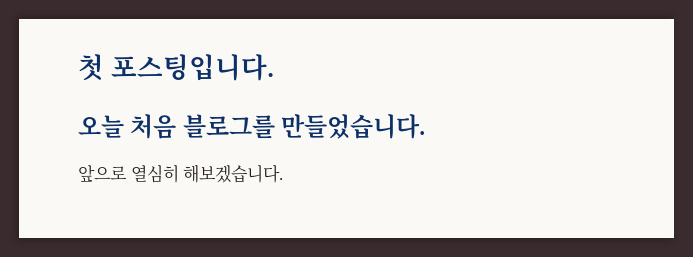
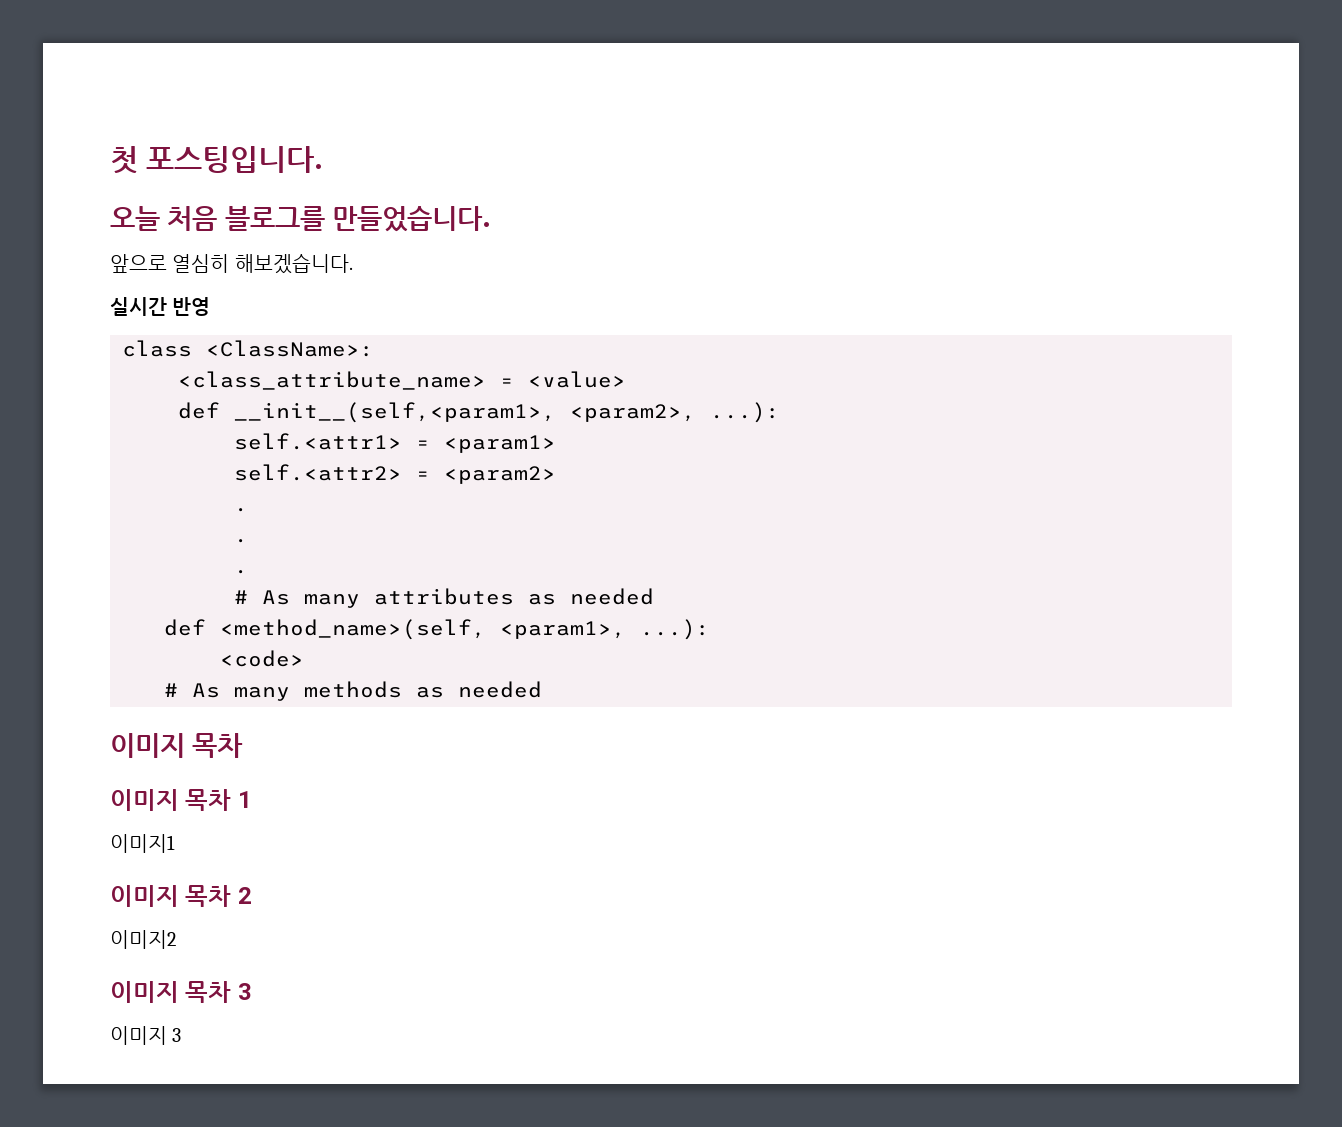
+ 실시간 반영
+ class <ClassName>:
+ <class_attribute_name> = <value>
+ def __init__(self,<param1>, <param2>, ...):
+ self.<attr1> = <param1>
+ self.<attr2> = <param2>
+ .
+ .
+ .
+ # As many attributes as needed
+ def <method_name>(self, <param1>, ...):
+ <code>
+ # As many methods as needed
+ 이미지 목차
+ 이미지 목차 1
+ 이미지1
+ 이미지 목차 2
+ 이미지2
+ 이미지 목차 3
+ 이미지 3

